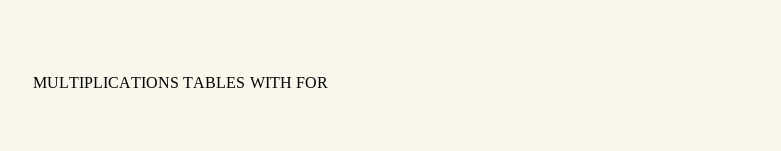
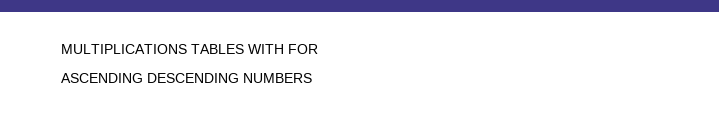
+ ASCENDING DESCENDING NUMBERS

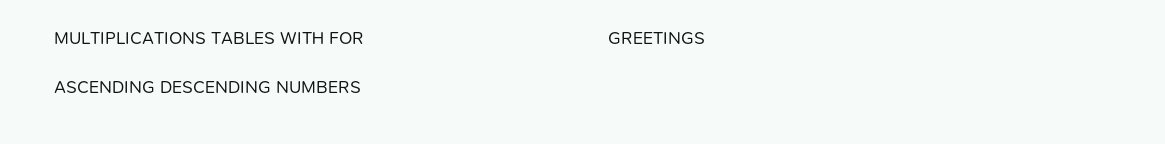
+ GREETINGS

